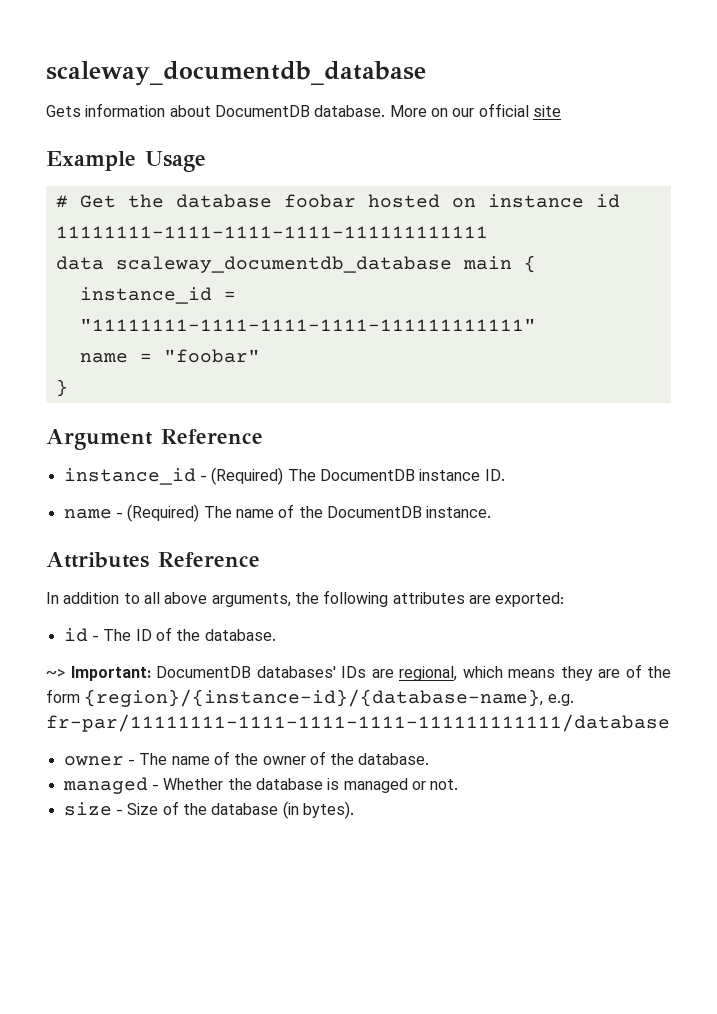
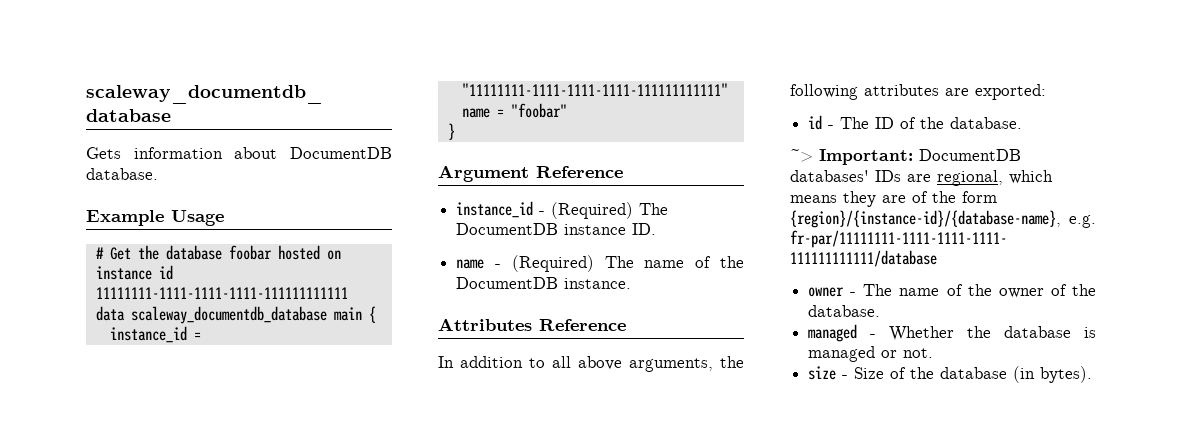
- More on our official site

